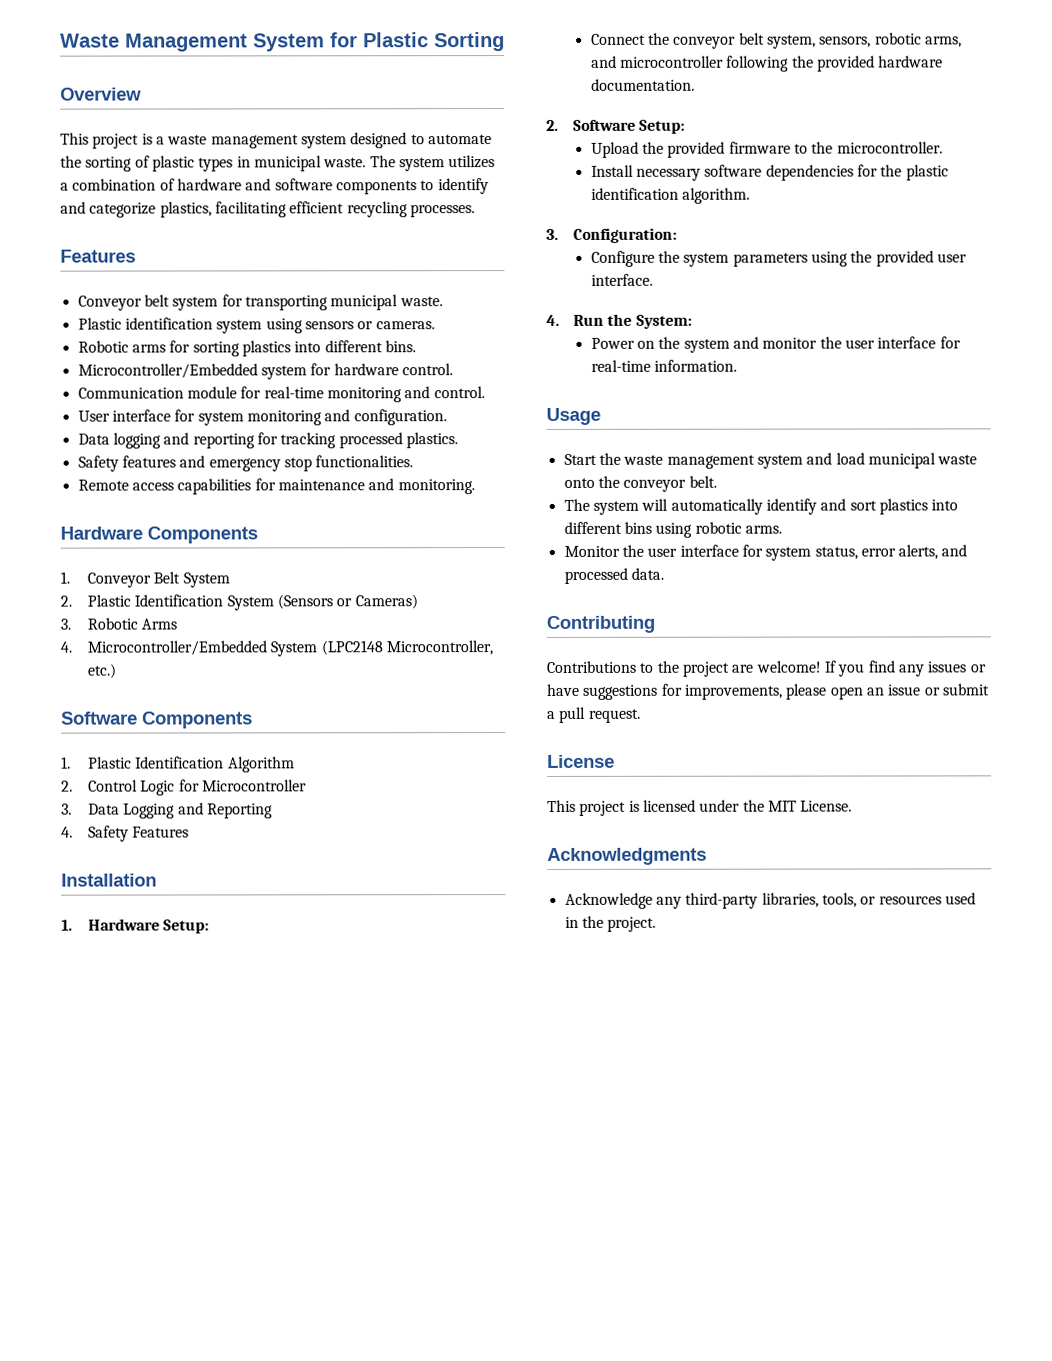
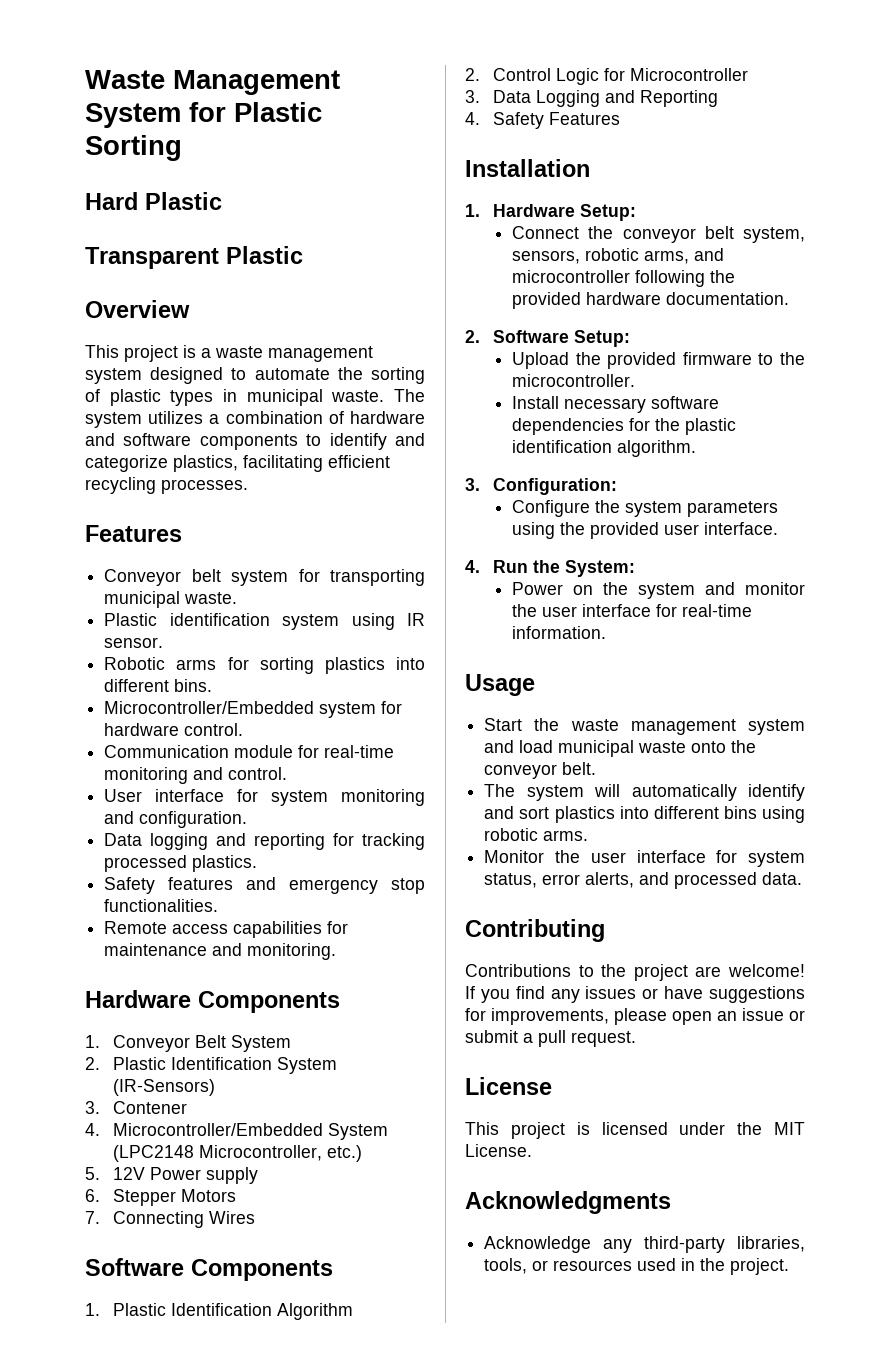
+ Hard Plastic
+ Transparent Plastic
- Plastic identification system using sensors or cameras.
+ Plastic identification system using IR sensor.
- 2. Plastic Identification System (Sensors or Cameras)
- 3. Robotic Arms
+ 2. Plastic Identification System (IR-Sensors)
+ 3. Contener
+ 5. 12V Power supply
+ 6. Stepper Motors
+ 7. Connecting Wires

